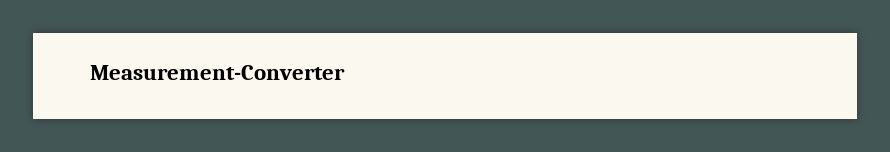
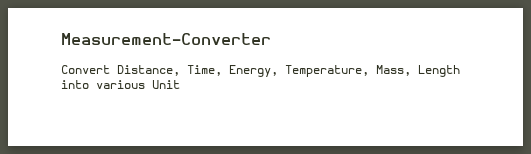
+ Convert Distance, Time, Energy, Temperature, Mass, Length into various Unit

